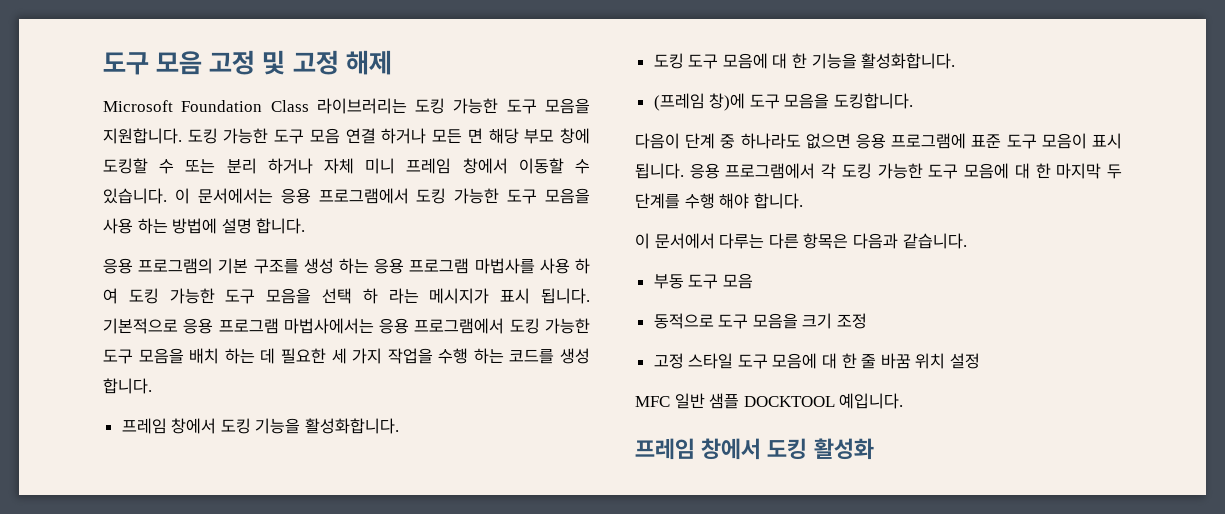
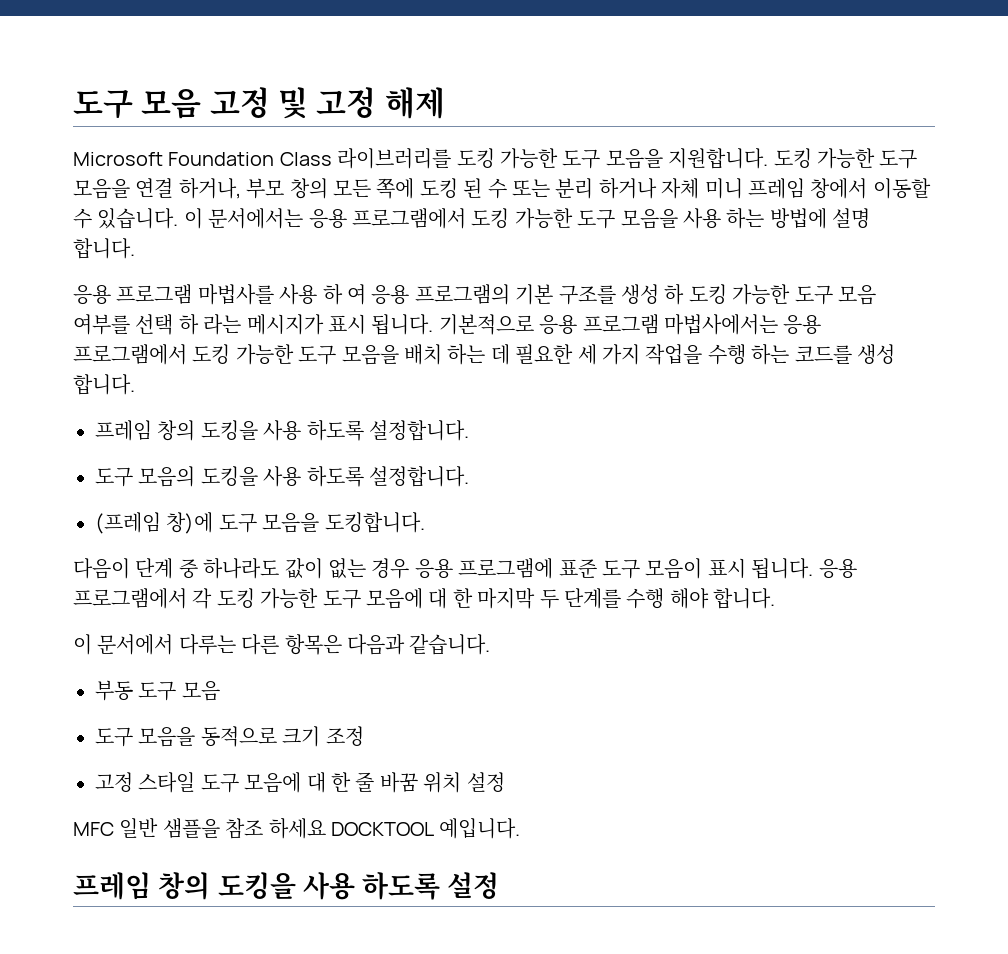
- Microsoft Foundation Class 라이브러리는 도킹 가능한 도구 모음을 지원합니다.
+ Microsoft Foundation Class 라이브러리를 도킹 가능한 도구 모음을 지원합니다.
- 도킹 가능한 도구 모음 연결 하거나 모든 면 해당 부모 창에 도킹할 수 또는 분리 하거나 자체 미니 프레임 창에서 이동할 수 있습니다.
+ 도킹 가능한 도구 모음을 연결 하거나, 부모 창의 모든 쪽에 도킹 된 수 또는 분리 하거나 자체 미니 프레임 창에서 이동할 수 있습니다.
- 응용 프로그램의 기본 구조를 생성 하는 응용 프로그램 마법사를 사용 하 여 도킹 가능한 도구 모음을 선택 하 라는 메시지가 표시 됩니다.
+ 응용 프로그램 마법사를 사용 하 여 응용 프로그램의 기본 구조를 생성 하 도킹 가능한 도구 모음 여부를 선택 하 라는 메시지가 표시 됩니다.
- 프레임 창에서 도킹 기능을 활성화합니다.
- 도킹 도구 모음에 대 한 기능을 활성화합니다.
+ 프레임 창의 도킹을 사용 하도록 설정합니다.
+ 도구 모음의 도킹을 사용 하도록 설정합니다.
- 다음이 단계 중 하나라도 없으면 응용 프로그램에 표준 도구 모음이 표시 됩니다.
+ 다음이 단계 중 하나라도 값이 없는 경우 응용 프로그램에 표준 도구 모음이 표시 됩니다.
- 동적으로 도구 모음을 크기 조정
+ 도구 모음을 동적으로 크기 조정
- MFC 일반 샘플 DOCKTOOL 예입니다.
+ MFC 일반 샘플을 참조 하세요 DOCKTOOL 예입니다.
- 프레임 창에서 도킹 활성화
+ 프레임 창의 도킹을 사용 하도록 설정

